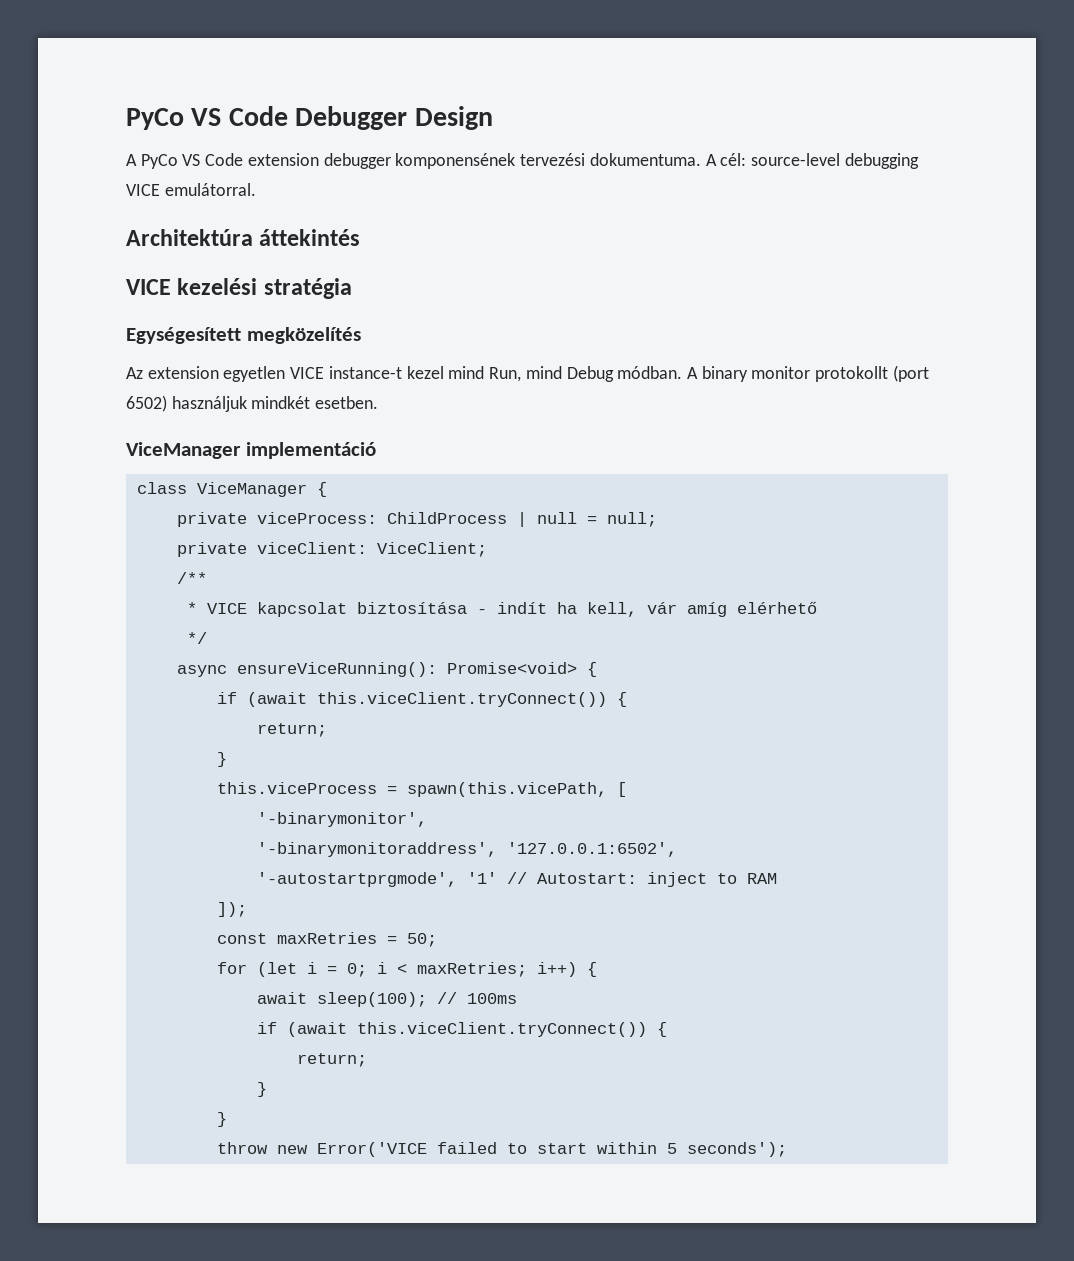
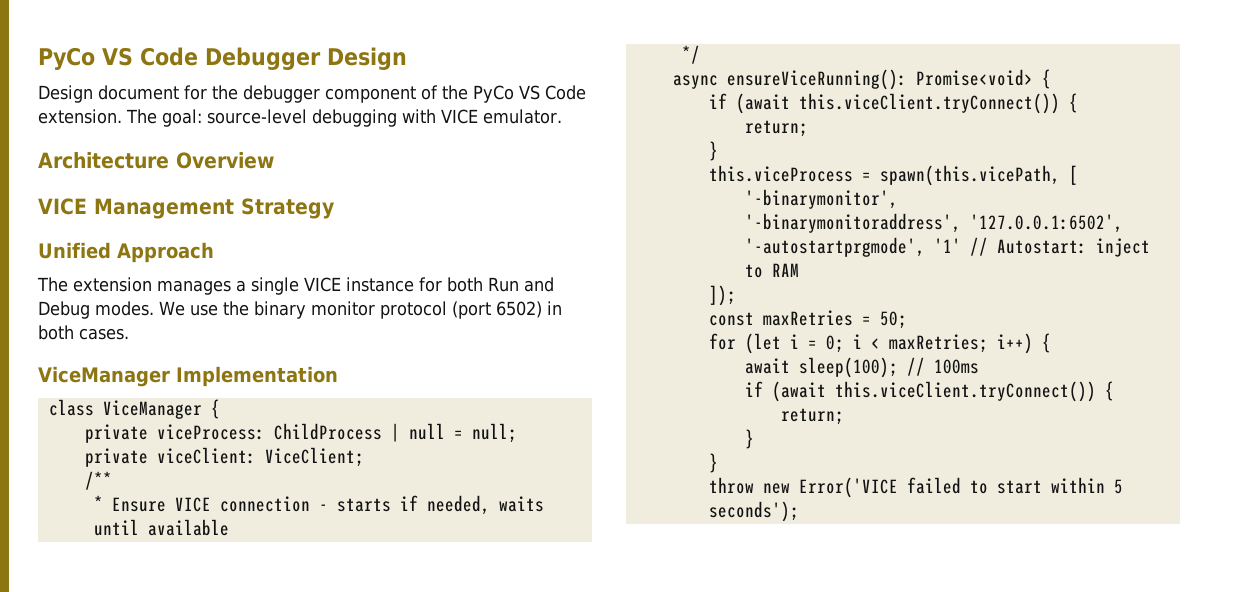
- A PyCo VS Code extension debugger komponensének tervezési dokumentuma. A cél: source-level debugging VICE emulátorral.
- Architektúra áttekintés
- VICE kezelési stratégia
- Egységesített megközelítés
- Az extension egyetlen VICE instance-t kezel mind Run, mind Debug módban. A binary monitor protokollt (port 6502) használjuk mindkét esetben.
- ViceManager implementáció
+ Design document for the debugger component of the PyCo VS Code extension. The goal: source-level debugging with VICE emulator.
+ Architecture Overview
+ VICE Management Strategy
+ Unified Approach
+ The extension manages a single VICE instance for both Run and Debug modes. We use the binary monitor protocol (port 6502) in both cases.
+ ViceManager Implementation
- * VICE kapcsolat biztosítása - indít ha kell, vár amíg elérhető
+ * Ensure VICE connection - starts if needed, waits until available

